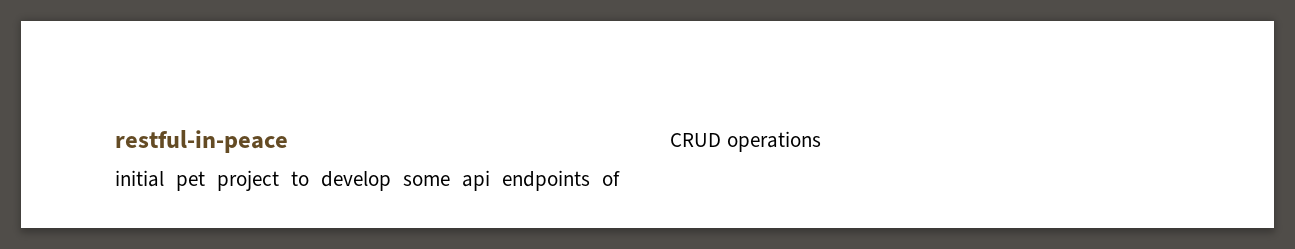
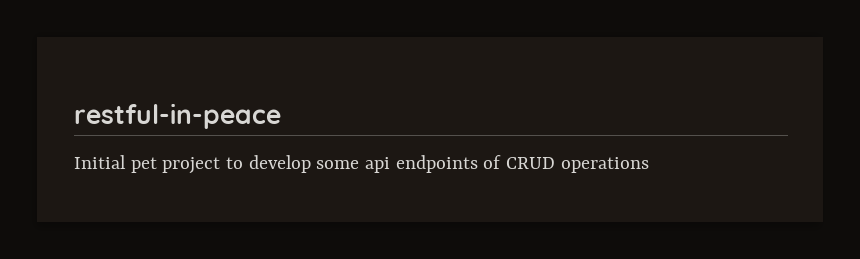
- initial pet project to develop some api endpoints of CRUD operations
+ Initial pet project to develop some api endpoints of CRUD operations

